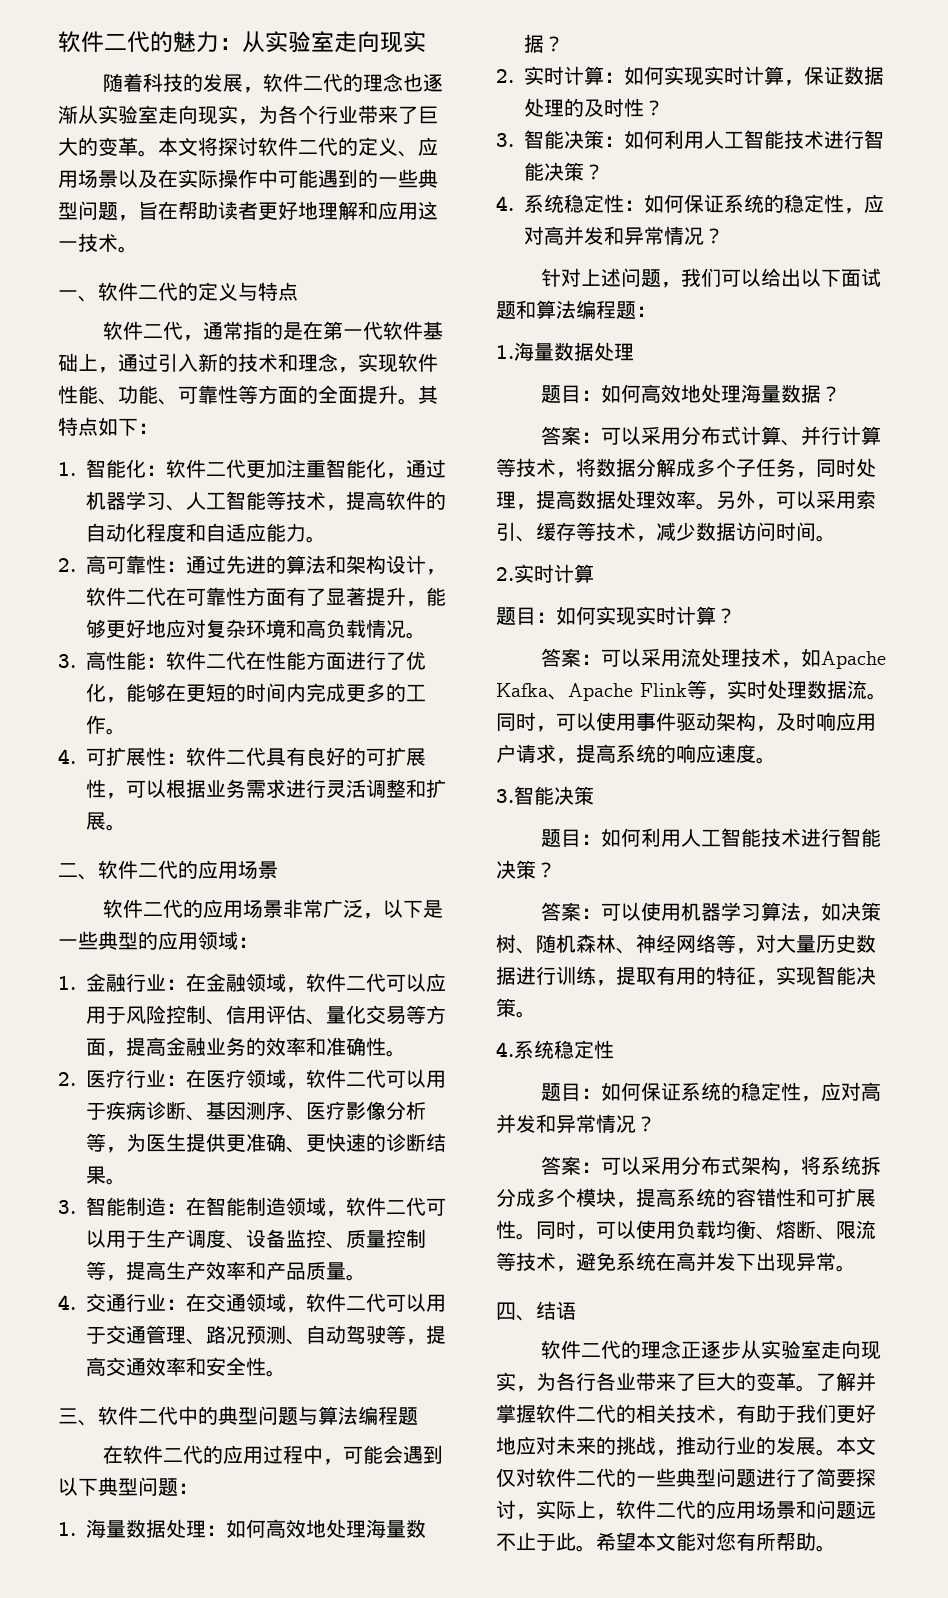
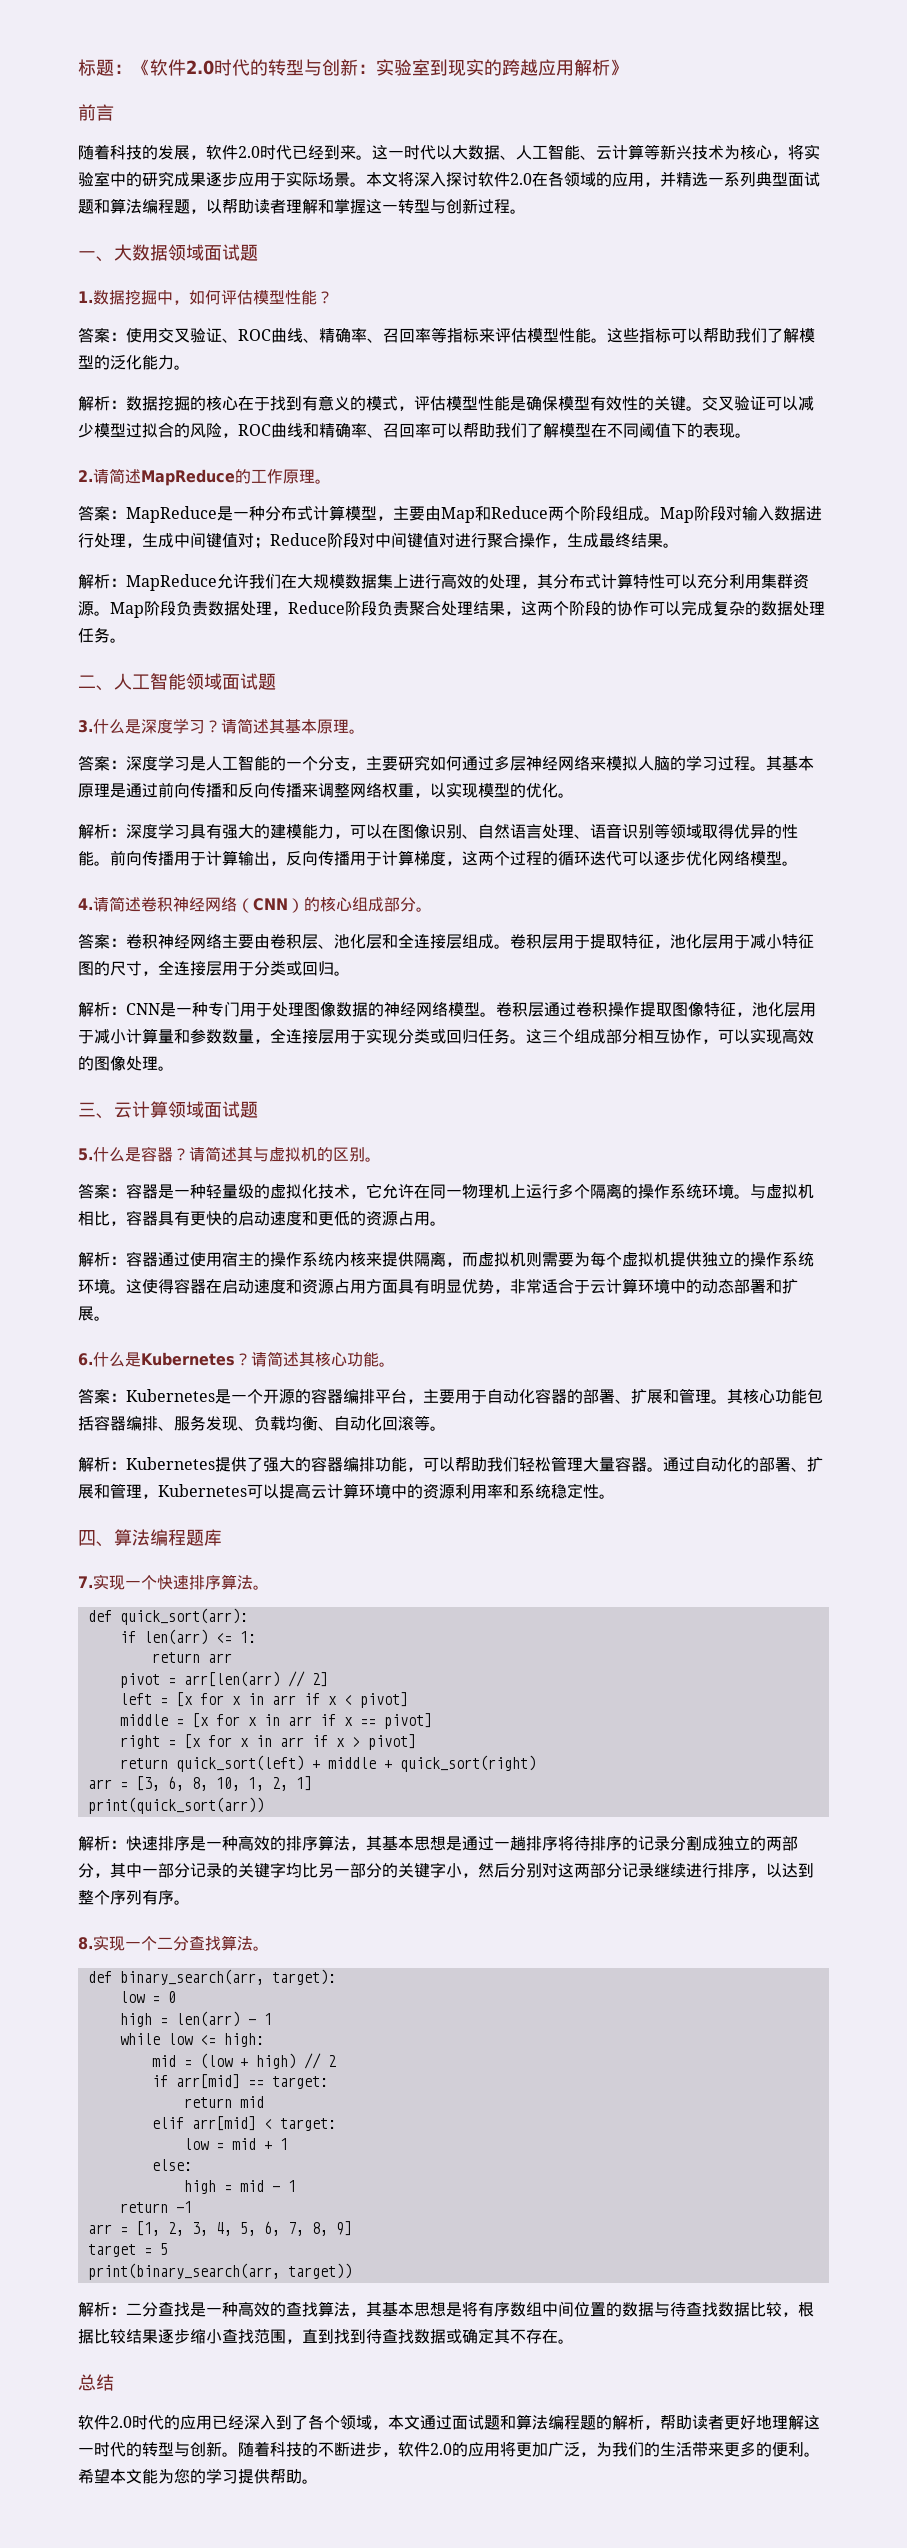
- 软件二代的魅力：从实验室走向现实
+ 标题：《软件2.0时代的转型与创新：实验室到现实的跨越应用解析》
+ 前言
- 随着科技的发展，软件二代的理念也逐渐从实验室走向现实，为各个行业带来了巨大的变革。
+ 随着科技的发展，软件2.0时代已经到来。这一时代以大数据、人工智能、云计算等新兴技术为核心，将实验室中的研究成果逐步应用于实际场景。
- 本文将探讨软件二代的定义、应用场景以及在实际操作中可能遇到的一些典型问题，旨在帮助读者更好地理解和应用这一技术。
- 一、软件二代的定义与特点
- 软件二代，通常指的是在第一代软件基础上，通过引入新的技术和理念，实现软件性能、功能、可靠性等方面的全面提升。其特点如下：
- 1.智能化：软件二代更加注重智能化，通过机器学习、人工智能等技术，提高软件的自动化程度和自适应能力。
- 2.高可靠性：通过先进的算法和架构设计，软件二代在可靠性方面有了显著提升，能够更好地应对复杂环境和高负载情况。
- 3.高性能：软件二代在性能方面进行了优化，能够在更短的时间内完成更多的工作。
- 4.可扩展性：软件二代具有良好的可扩展性，可以根据业务需求进行灵活调整和扩展。
- 二、软件二代的应用场景
- 软件二代的应用场景非常广泛，以下是一些典型的应用领域：
- 1.金融行业：在金融领域，软件二代可以应用于风险控制、信用评估、量化交易等方面，提高金融业务的效率和准确性。
- 2.医疗行业：在医疗领域，软件二代可以用于疾病诊断、基因测序、医疗影像分析等，为医生提供更准确、更快速的诊断结果。
- 3.智能制造：在智能制造领域，软件二代可以用于生产调度、设备监控、质量控制等，提高生产效率和产品质量。
- 4.交通行业：在交通领域，软件二代可以用于交通管理、路况预测、自动驾驶等，提高交通效率和安全性。
- 三、软件二代中的典型问题与算法编程题
- 在软件二代的应用过程中，可能会遇到以下典型问题：
- 1.海量数据处理：如何高效地处理海量数据？
- 2.实时计算：如何实现实时计算，保证数据处理的及时性？
- 3.智能决策：如何利用人工智能技术进行智能决策？
- 4.系统稳定性：如何保证系统的稳定性，应对高并发和异常情况？
- 针对上述问题，我们可以给出以下面试题和算法编程题：
- 1.海量数据处理
- 题目：如何高效地处理海量数据？
- 答案：可以采用分布式计算、并行计算等技术，将数据分解成多个子任务，同时处理，提高数据处理效率。另外，可以采用索引、缓存等技术，减少数据访问时间。
- 2.实时计算
- 题目：如何实现实时计算？
- 答案：可以采用流处理技术，如Apache Kafka、Apache Flink等，实时处理数据流。同时，可以使用事件驱动架构，及时响应用户请求，提高系统的响应速度。
- 3.智能决策
- 题目：如何利用人工智能技术进行智能决策？
- 答案：可以使用机器学习算法，如决策树、随机森林、神经网络等，对大量历史数据进行训练，提取有用的特征，实现智能决策。
- 4.系统稳定性
- 题目：如何保证系统的稳定性，应对高并发和异常情况？
- 答案：可以采用分布式架构，将系统拆分成多个模块，提高系统的容错性和可扩展性。同时，可以使用负载均衡、熔断、限流等技术，避免系统在高并发下出现异常。
- 四、结语
- 软件二代的理念正逐步从实验室走向现实，为各行各业带来了巨大的变革。了解并掌握软件二代的相关技术，有助于我们更好地应对未来的挑战，推动行业的发展。本文仅对软件二代的一些典型问题进行了简要探讨，实际上，软件二代的应用场景和问题远不止于此。希望本文能对您有所帮助。
+ 本文将深入探讨软件2.0在各领域的应用，并精选一系列典型面试题和算法编程题，以帮助读者理解和掌握这一转型与创新过程。
+ 一、大数据领域面试题
+ 1.数据挖掘中，如何评估模型性能？
+ 答案：使用交叉验证、ROC曲线、精确率、召回率等指标来评估模型性能。这些指标可以帮助我们了解模型的泛化能力。
+ 解析：数据挖掘的核心在于找到有意义的模式，评估模型性能是确保模型有效性的关键。交叉验证可以减少模型过拟合的风险，ROC曲线和精确率、召回率可以帮助我们了解模型在不同阈值下的表现。
+ 2.请简述MapReduce的工作原理。
+ 答案：MapReduce是一种分布式计算模型，主要由Map和Reduce两个阶段组成。Map阶段对输入数据进行处理，生成中间键值对；Reduce阶段对中间键值对进行聚合操作，生成最终结果。
+ 解析：MapReduce允许我们在大规模数据集上进行高效的处理，其分布式计算特性可以充分利用集群资源。Map阶段负责数据处理，Reduce阶段负责聚合处理结果，这两个阶段的协作可以完成复杂的数据处理任务。
+ 二、人工智能领域面试题
+ 3.什么是深度学习？请简述其基本原理。
+ 答案：深度学习是人工智能的一个分支，主要研究如何通过多层神经网络来模拟人脑的学习过程。其基本原理是通过前向传播和反向传播来调整网络权重，以实现模型的优化。
+ 解析：深度学习具有强大的建模能力，可以在图像识别、自然语言处理、语音识别等领域取得优异的性能。前向传播用于计算输出，反向传播用于计算梯度，这两个过程的循环迭代可以逐步优化网络模型。
+ 4.请简述卷积神经网络（CNN）的核心组成部分。
+ 答案：卷积神经网络主要由卷积层、池化层和全连接层组成。卷积层用于提取特征，池化层用于减小特征图的尺寸，全连接层用于分类或回归。
+ 解析：CNN是一种专门用于处理图像数据的神经网络模型。卷积层通过卷积操作提取图像特征，池化层用于减小计算量和参数数量，全连接层用于实现分类或回归任务。这三个组成部分相互协作，可以实现高效的图像处理。
+ 三、云计算领域面试题
+ 5.什么是容器？请简述其与虚拟机的区别。
+ 答案：容器是一种轻量级的虚拟化技术，它允许在同一物理机上运行多个隔离的操作系统环境。与虚拟机相比，容器具有更快的启动速度和更低的资源占用。
+ 解析：容器通过使用宿主的操作系统内核来提供隔离，而虚拟机则需要为每个虚拟机提供独立的操作系统环境。这使得容器在启动速度和资源占用方面具有明显优势，非常适合于云计算环境中的动态部署和扩展。
+ 6.什么是Kubernetes？请简述其核心功能。
+ 答案：Kubernetes是一个开源的容器编排平台，主要用于自动化容器的部署、扩展和管理。其核心功能包括容器编排、服务发现、负载均衡、自动化回滚等。
+ 解析：Kubernetes提供了强大的容器编排功能，可以帮助我们轻松管理大量容器。通过自动化的部署、扩展和管理，Kubernetes可以提高云计算环境中的资源利用率和系统稳定性。
+ 四、算法编程题库
+ 7.实现一个快速排序算法。
+ def quick_sort(arr):
+ if len(arr) <= 1:
+ return arr
+ pivot = arr[len(arr) // 2]
+ left = [x for x in arr if x < pivot]
+ middle = [x for x in arr if x == pivot]
+ right = [x for x in arr if x > pivot]
+ return quick_sort(left) + middle + quick_sort(right)
+ arr = [3, 6, 8, 10, 1, 2, 1]
+ print(quick_sort(arr))
+ 解析：快速排序是一种高效的排序算法，其基本思想是通过一趟排序将待排序的记录分割成独立的两部分，其中一部分记录的关键字均比另一部分的关键字小，然后分别对这两部分记录继续进行排序，以达到整个序列有序。
+ 8.实现一个二分查找算法。
+ def binary_search(arr, target):
+ low = 0
+ high = len(arr) - 1
+ while low <= high:
+ mid = (low + high) // 2
+ if arr[mid] == target:
+ return mid
+ elif arr[mid] < target:
+ low = mid + 1
+ else:
+ high = mid - 1
+ return -1
+ arr = [1, 2, 3, 4, 5, 6, 7, 8, 9]
+ target = 5
+ print(binary_search(arr, target))
+ 解析：二分查找是一种高效的查找算法，其基本思想是将有序数组中间位置的数据与待查找数据比较，根据比较结果逐步缩小查找范围，直到找到待查找数据或确定其不存在。
+ 总结
+ 软件2.0时代的应用已经深入到了各个领域，本文通过面试题和算法编程题的解析，帮助读者更好地理解这一时代的转型与创新。随着科技的不断进步，软件2.0的应用将更加广泛，为我们的生活带来更多的便利。希望本文能为您的学习提供帮助。

